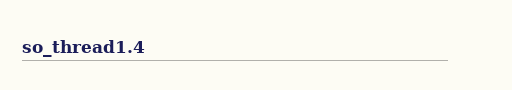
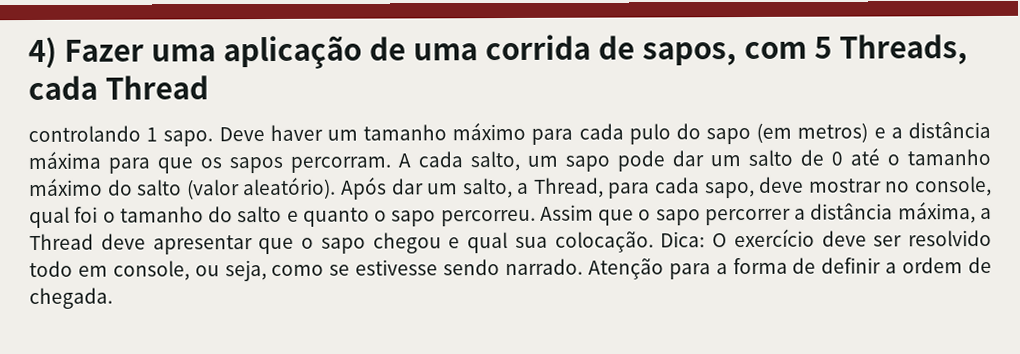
- so_thread1.4
+ 4) Fazer uma aplicação de uma corrida de sapos, com 5 Threads, cada Thread
+ controlando 1 sapo. Deve haver um tamanho máximo para cada pulo do sapo (em metros) e a distância máxima para que os sapos percorram. A cada salto, um sapo pode dar um salto de 0 até o tamanho máximo do salto (valor aleatório). Após dar um salto, a Thread, para cada sapo, deve mostrar no console, qual foi o tamanho do salto e quanto o sapo percorreu. Assim que o sapo percorrer a distância máxima, a Thread deve apresentar que o sapo chegou e qual sua colocação. Dica: O exercício deve ser resolvido todo em console, ou seja, como se estivesse sendo narrado. Atenção para a forma de definir a ordem de chegada.

